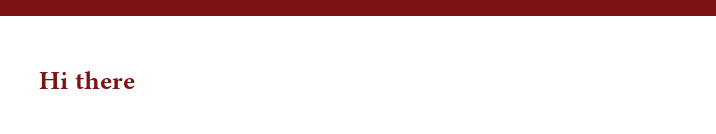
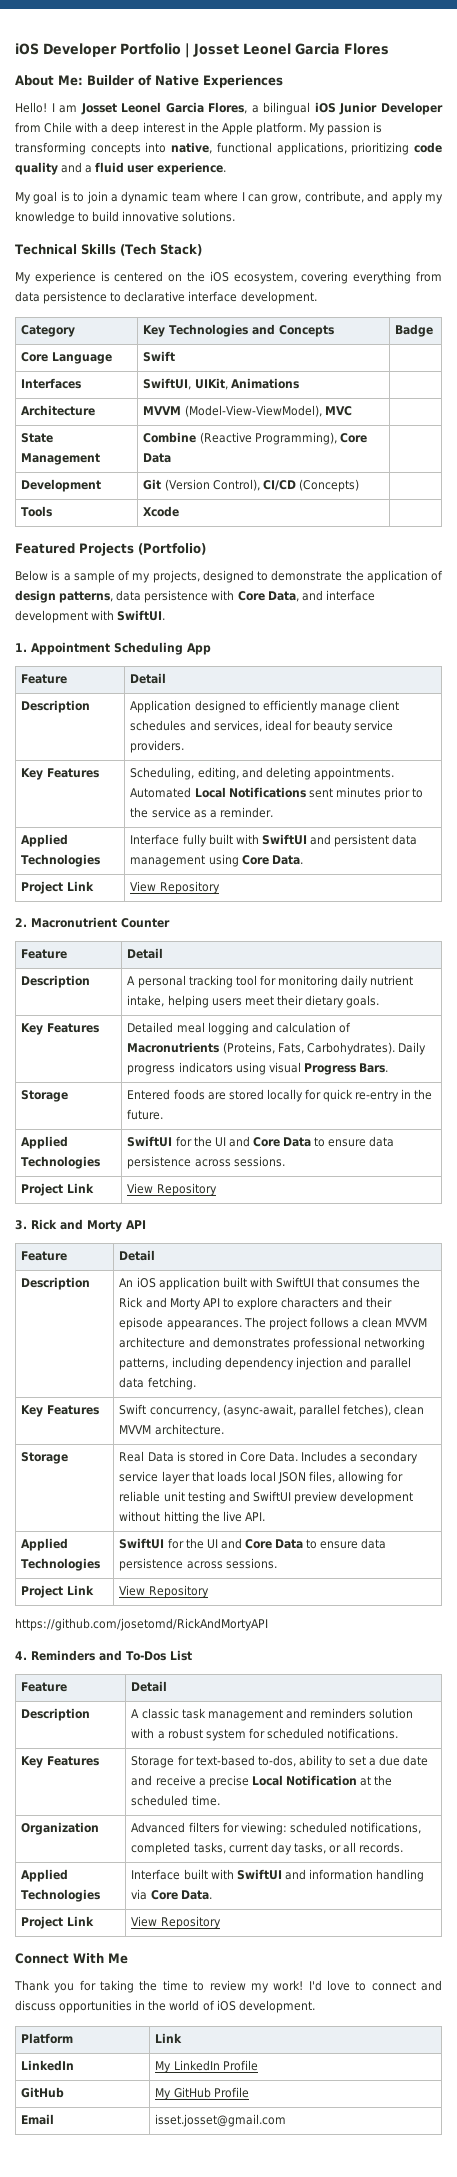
- Hi there
+ iOS Developer Portfolio | Josset Leonel Garcia Flores
+ About Me: Builder of Native Experiences
+ Hello! I am Josset Leonel Garcia Flores, a bilingual iOS Junior Developer from Chile with a deep interest in the Apple platform. My passion is transforming concepts into native, functional applications, prioritizing code quality and a fluid user experience.
+ My goal is to join a dynamic team where I can grow, contribute, and apply my knowledge to build innovative solutions.
+ Technical Skills (Tech Stack)
+ My experience is centered on the iOS ecosystem, covering everything from data persistence to declarative interface development.
+ Category | Key Technologies and Concepts | Badge
+ Core Language | Swift |
+ Interfaces | SwiftUI, UIKit, Animations |
+ Architecture | MVVM (Model-View-ViewModel), MVC |
+ State Management | Combine (Reactive Programming), Core Data |
+ Development | Git (Version Control), CI/CD (Concepts) |
+ Tools | Xcode |
+ Featured Projects (Portfolio)
+ Below is a sample of my projects, designed to demonstrate the application of design patterns, data persistence with Core Data, and interface development with SwiftUI.
+ 1. Appointment Scheduling App
+ Feature | Detail
+ Description | Application designed to efficiently manage client schedules and services, ideal for beauty service providers.
+ Key Features | Scheduling, editing, and deleting appointments. Automated Local Notifications sent minutes prior to the service as a reminder.
+ Applied Technologies | Interface fully built with SwiftUI and persistent data management using Core Data.
+ Project Link | View Repository
+ 2. Macronutrient Counter
+ Feature | Detail
+ Description | A personal tracking tool for monitoring daily nutrient intake, helping users meet their dietary goals.
+ Key Features | Detailed meal logging and calculation of Macronutrients (Proteins, Fats, Carbohydrates). Daily progress indicators using visual Progress Bars.
+ Storage | Entered foods are stored locally for quick re-entry in the future.
+ Applied Technologies | SwiftUI for the UI and Core Data to ensure data persistence across sessions.
+ Project Link | View Repository
+ 3. Rick and Morty API
+ Feature | Detail
+ Description | An iOS application built with SwiftUI that consumes the Rick and Morty API to explore characters and their episode appearances. The project follows a clean MVVM architecture and demonstrates professional networking patterns, including dependency injection and parallel data fetching.
+ Key Features | Swift concurrency, (async-await, parallel fetches), clean MVVM architecture.
+ Storage | Real Data is stored in Core Data. Includes a secondary service layer that loads local JSON files, allowing for reliable unit testing and SwiftUI preview development without hitting the live API.
+ Applied Technologies | SwiftUI for the UI and Core Data to ensure data persistence across sessions.
+ Project Link | View Repository
+ https://github.com/josetomd/RickAndMortyAPI
+ 4. Reminders and To-Dos List
+ Feature | Detail
+ Description | A classic task management and reminders solution with a robust system for scheduled notifications.
+ Key Features | Storage for text-based to-dos, ability to set a due date and receive a precise Local Notification at the scheduled time.
+ Organization | Advanced filters for viewing: scheduled notifications, completed tasks, current day tasks, or all records.
+ Applied Technologies | Interface built with SwiftUI and information handling via Core Data.
+ Project Link | View Repository
+ Connect With Me
+ Thank you for taking the time to review my work! I'd love to connect and discuss opportunities in the world of iOS development.
+ Platform | Link
+ LinkedIn | My LinkedIn Profile
+ GitHub | My GitHub Profile
+ Email | isset.josset@gmail.com

